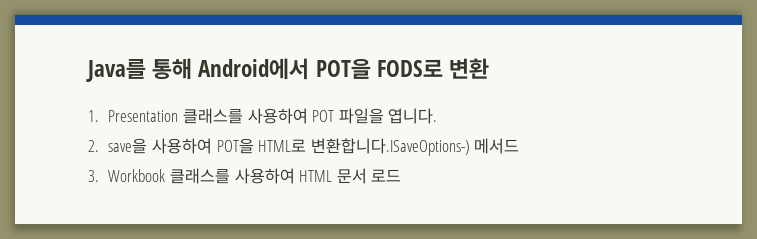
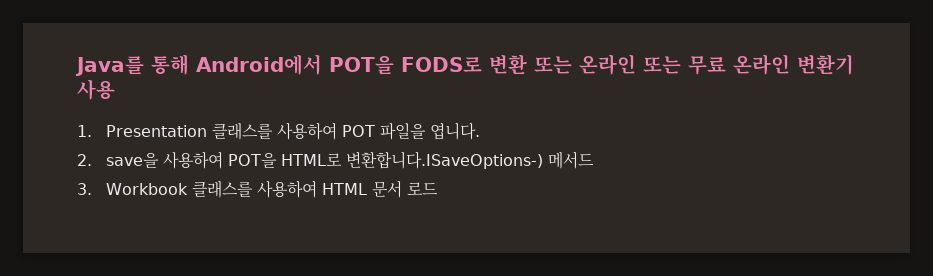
- Java를 통해 Android에서 POT을 FODS로 변환
+ Java를 통해 Android에서 POT을 FODS로 변환 또는 온라인 또는 무료 온라인 변환기 사용

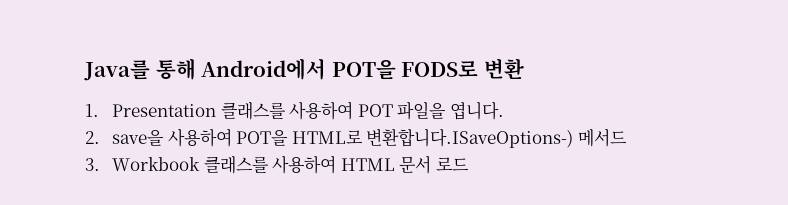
- Java를 통해 Android에서 POT을 FODS로 변환 또는 온라인 또는 무료 온라인 변환기 사용
+ Java를 통해 Android에서 POT을 FODS로 변환

